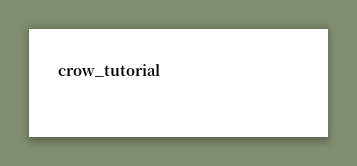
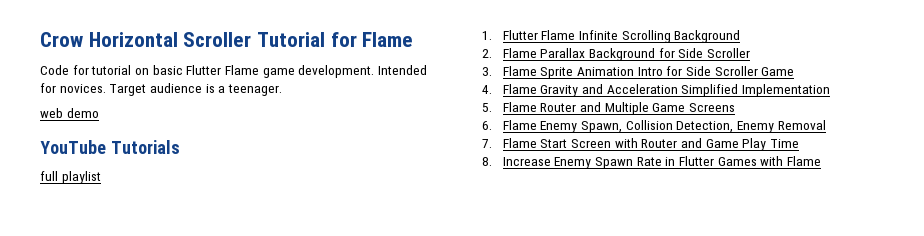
- crow_tutorial
+ Crow Horizontal Scroller Tutorial for Flame
+ Code for tutorial on basic Flutter Flame game development. Intended for novices. Target audience is a teenager.
+ web demo
+ YouTube Tutorials
+ full playlist
+ 1. Flutter Flame Infinite Scrolling Background
+ 2. Flame Parallax Background for Side Scroller
+ 3. Flame Sprite Animation Intro for Side Scroller Game
+ 4. Flame Gravity and Acceleration Simplified Implementation
+ 5. Flame Router and Multiple Game Screens
+ 6. Flame Enemy Spawn, Collision Detection, Enemy Removal
+ 7. Flame Start Screen with Router and Game Play Time
+ 8. Increase Enemy Spawn Rate in Flutter Games with Flame

